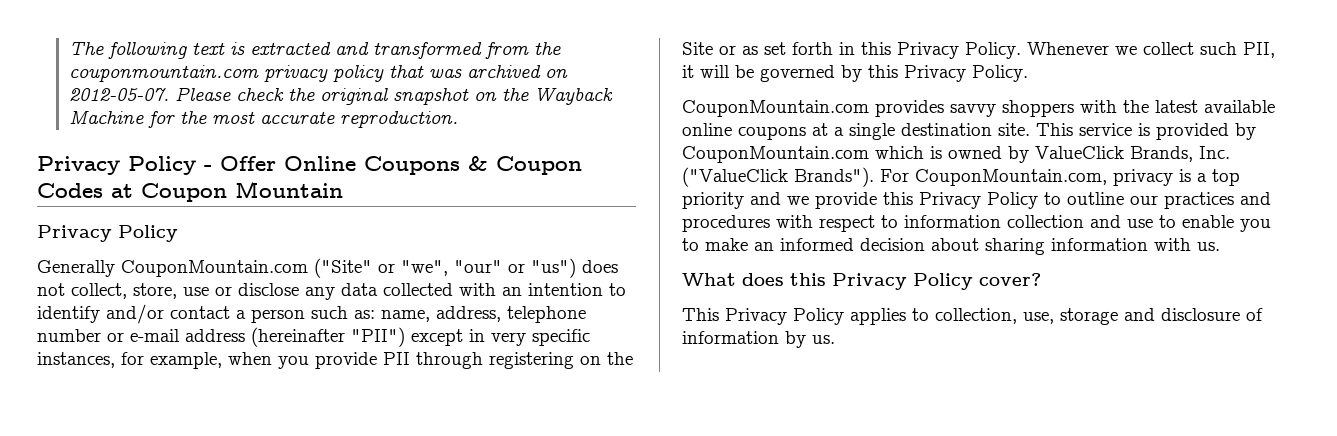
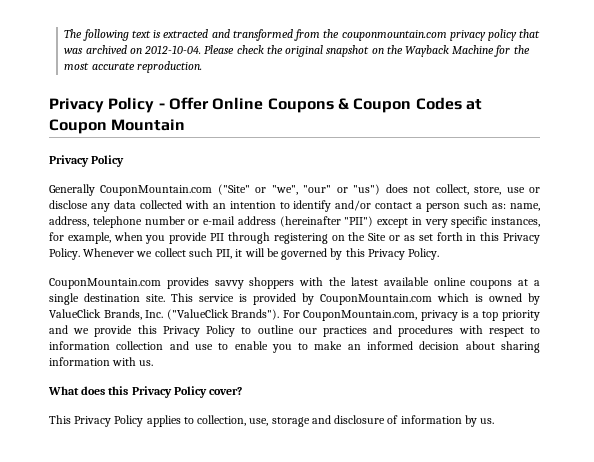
- The following text is extracted and transformed from the couponmountain.com privacy policy that was archived on 2012-05-07.
+ The following text is extracted and transformed from the couponmountain.com privacy policy that was archived on 2012-10-04.

